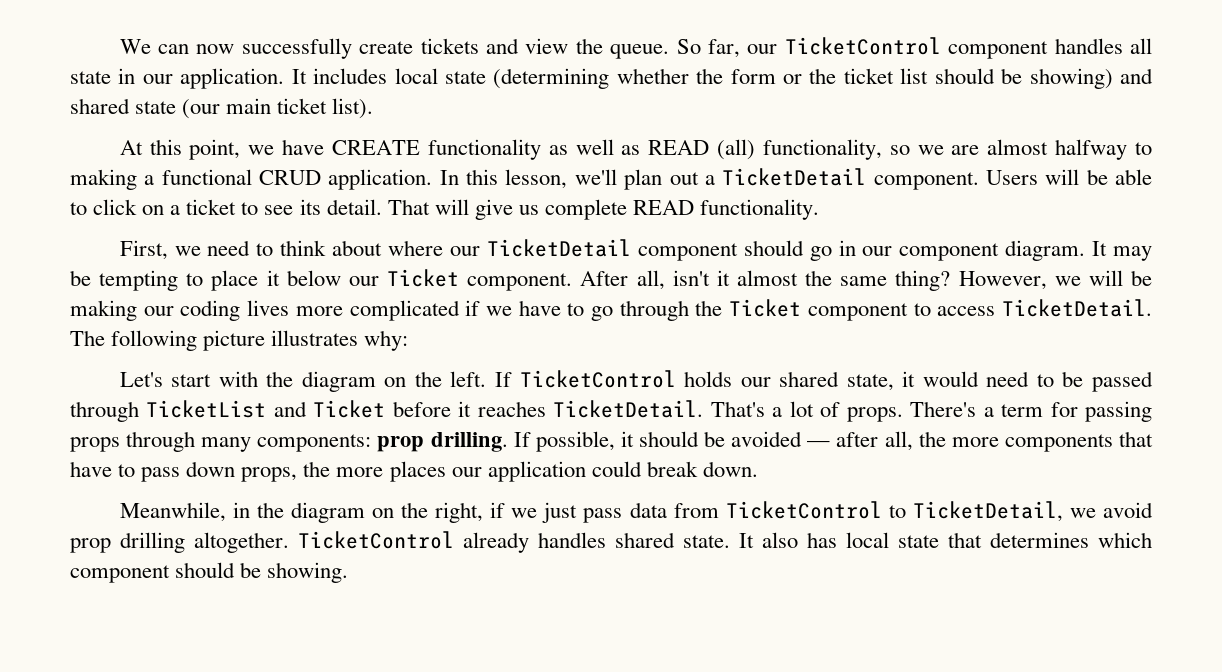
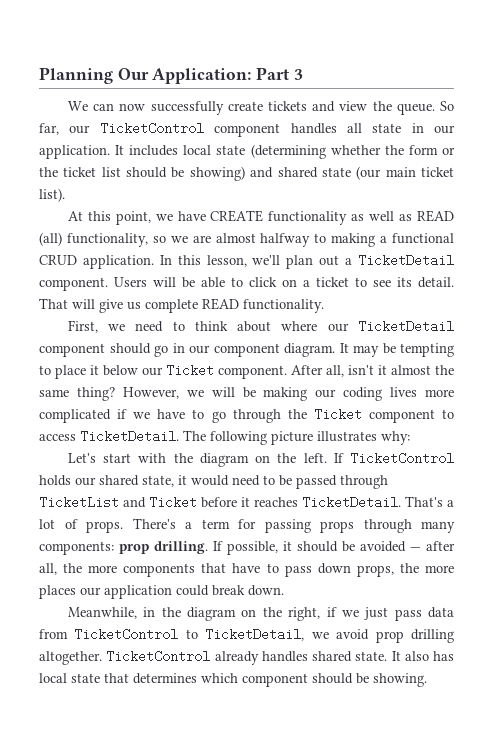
+ Planning Our Application: Part 3

